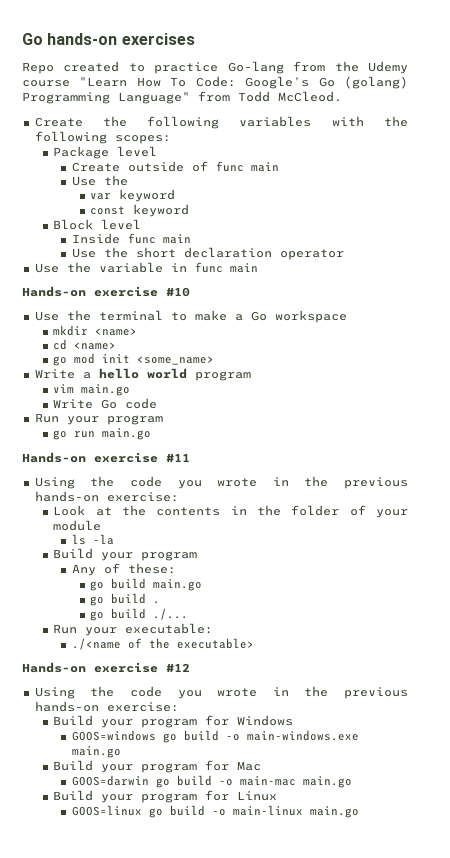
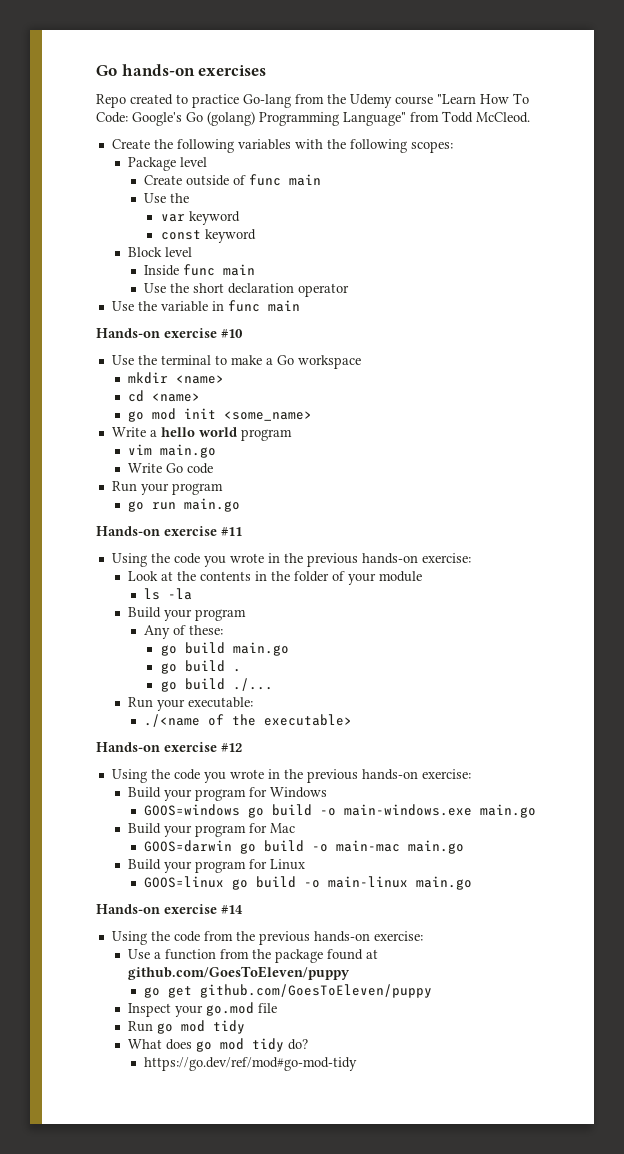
+ Hands-on exercise #14
+ Using the code from the previous hands-on exercise:
+ Use a function from the package found at github.com/GoesToEleven/puppy
+ go get github.com/GoesToEleven/puppy
+ Inspect your go.mod file
+ Run go mod tidy
+ What does go mod tidy do?
+ https://go.dev/ref/mod#go-mod-tidy

